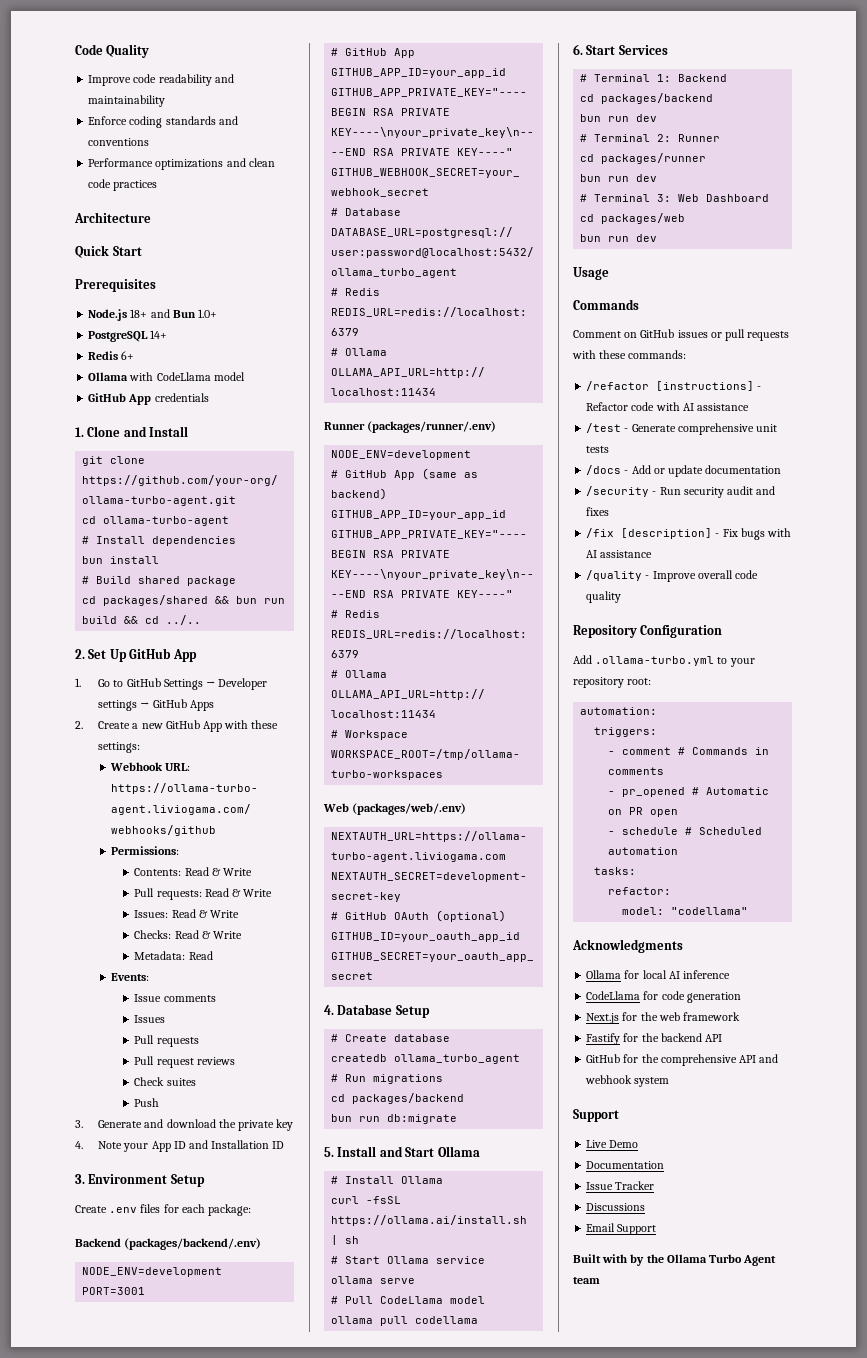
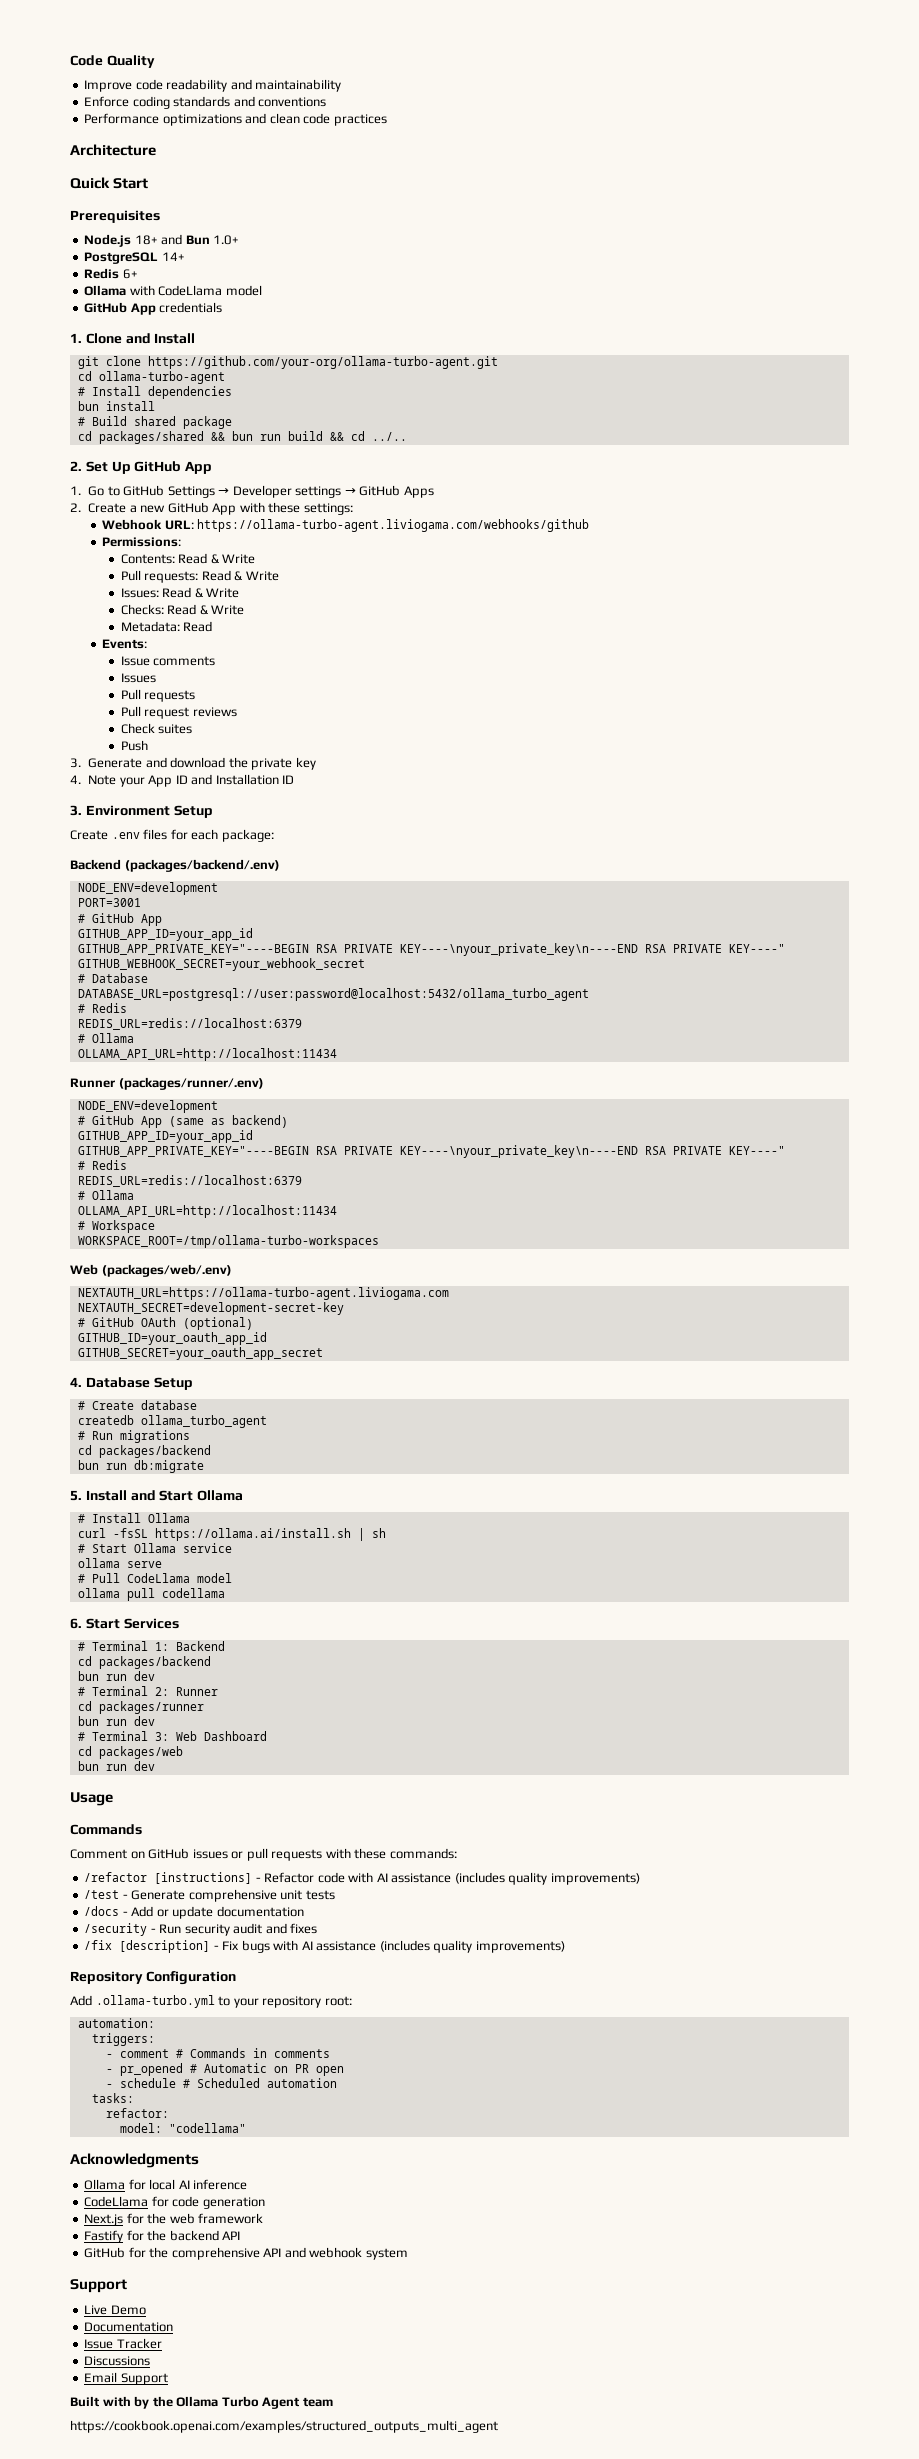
- /refactor [instructions] - Refactor code with AI assistance
+ /refactor [instructions] - Refactor code with AI assistance (includes quality improvements)
- /fix [description] - Fix bugs with AI assistance
- /quality - Improve overall code quality
+ /fix [description] - Fix bugs with AI assistance (includes quality improvements)
+ https://cookbook.openai.com/examples/structured_outputs_multi_agent

